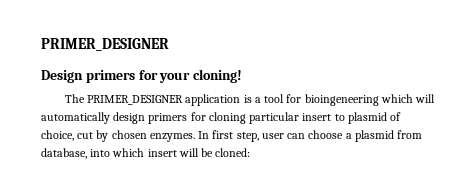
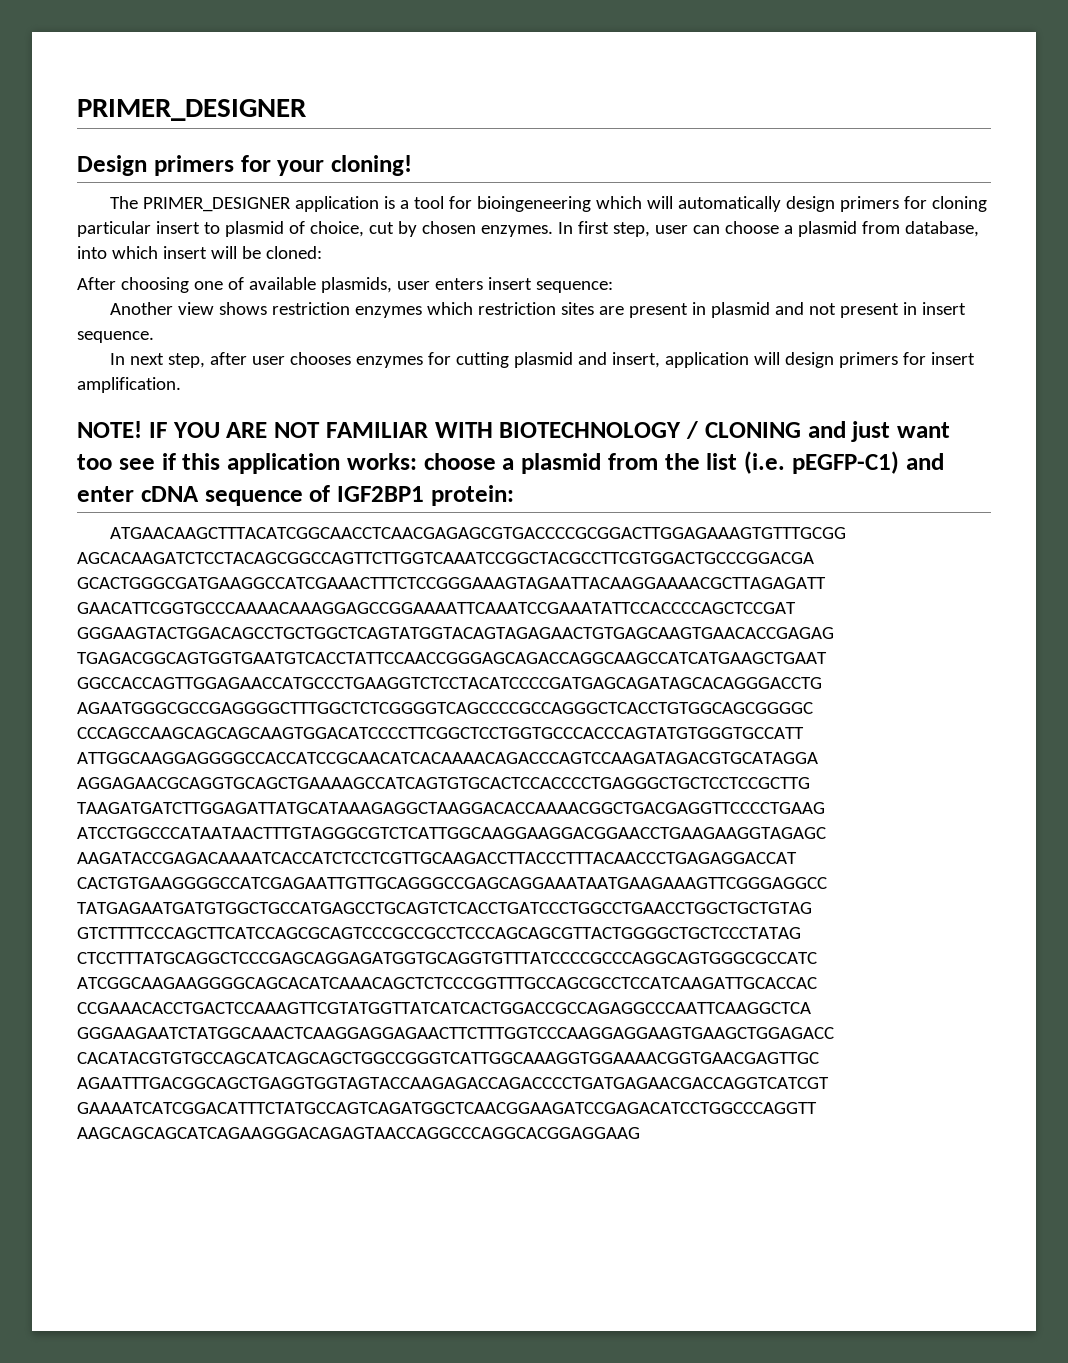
+ After choosing one of available plasmids, user enters insert sequence:
+ Another view shows restriction enzymes which restriction sites are present in plasmid and not present in insert sequence.
+ In next step, after user chooses enzymes for cutting plasmid and insert, application will design primers for insert amplification.
+ NOTE! IF YOU ARE NOT FAMILIAR WITH BIOTECHNOLOGY / CLONING and just want too see if this application works: choose a plasmid from the list (i.e. pEGFP-C1) and enter cDNA sequence of IGF2BP1 protein:
+ ATGAACAAGCTTTACATCGGCAACCTCAACGAGAGCGTGACCCCGCGGACTTGGAGAAAGTGTTTGCGG AGCACAAGATCTCCTACAGCGGCCAGTTCTTGGTCAAATCCGGCTACGCCTTCGTGGACTGCCCGGACGA GCACTGGGCGATGAAGGCCATCGAAACTTTCTCCGGGAAAGTAGAATTACAAGGAAAACGCTTAGAGATT GAACATTCGGTGCCCAAAACAAAGGAGCCGGAAAATTCAAATCCGAAATATTCCACCCCAGCTCCGAT GGGAAGTACTGGACAGCCTGCTGGCTCAGTATGGTACAGTAGAGAACTGTGAGCAAGTGAACACCGAGAG TGAGACGGCAGTGGTGAATGTCACCTATTCCAACCGGGAGCAGACCAGGCAAGCCATCATGAAGCTGAAT GGCCACCAGTTGGAGAACCATGCCCTGAAGGTCTCCTACATCCCCGATGAGCAGATAGCACAGGGACCTG AGAATGGGCGCCGAGGGGCTTTGGCTCTCGGGGTCAGCCCCGCCAGGGCTCACCTGTGGCAGCGGGGC CCCAGCCAAGCAGCAGCAAGTGGACATCCCCTTCGGCTCCTGGTGCCCACCCAGTATGTGGGTGCCATT ATTGGCAAGGAGGGGCCACCATCCGCAACATCACAAAACAGACCCAGTCCAAGATAGACGTGCATAGGA AGGAGAACGCAGGTGCAGCTGAAAAGCCATCAGTGTGCACTCCACCCCTGAGGGCTGCTCCTCCGCTTG TAAGATGATCTTGGAGATTATGCATAAAGAGGCTAAGGACACCAAAACGGCTGACGAGGTTCCCCTGAAG ATCCTGGCCCATAATAACTTTGTAGGGCGTCTCATTGGCAAGGAAGGACGGAACCTGAAGAAGGTAGAGC AAGATACCGAGACAAAATCACCATCTCCTCGTTGCAAGACCTTACCCTTTACAACCCTGAGAGGACCAT CACTGTGAAGGGGCCATCGAGAATTGTTGCAGGGCCGAGCAGGAAATAATGAAGAAAGTTCGGGAGGCC TATGAGAATGATGTGGCTGCCATGAGCCTGCAGTCTCACCTGATCCCTGGCCTGAACCTGGCTGCTGTAG GTCTTTTCCCAGCTTCATCCAGCGCAGTCCCGCCGCCTCCCAGCAGCGTTACTGGGGCTGCTCCCTATAG CTCCTTTATGCAGGCTCCCGAGCAGGAGATGGTGCAGGTGTTTATCCCCGCCCAGGCAGTGGGCGCCATC ATCGGCAAGAAGGGGCAGCACATCAAACAGCTCTCCCGGTTTGCCAGCGCCTCCATCAAGATTGCACCAC CCGAAACACCTGACTCCAAAGTTCGTATGGTTATCATCACTGGACCGCCAGAGGCCCAATTCAAGGCTCA GGGAAGAATCTATGGCAAACTCAAGGAGGAGAACTTCTTTGGTCCCAAGGAGGAAGTGAAGCTGGAGACC CACATACGTGTGCCAGCATCAGCAGCTGGCCGGGTCATTGGCAAAGGTGGAAAACGGTGAACGAGTTGC AGAATTTGACGGCAGCTGAGGTGGTAGTACCAAGAGACCAGACCCCTGATGAGAACGACCAGGTCATCGT GAAAATCATCGGACATTTCTATGCCAGTCAGATGGCTCAACGGAAGATCCGAGACATCCTGGCCCAGGTT AAGCAGCAGCATCAGAAGGGACAGAGTAACCAGGCCCAGGCACGGAGGAAG

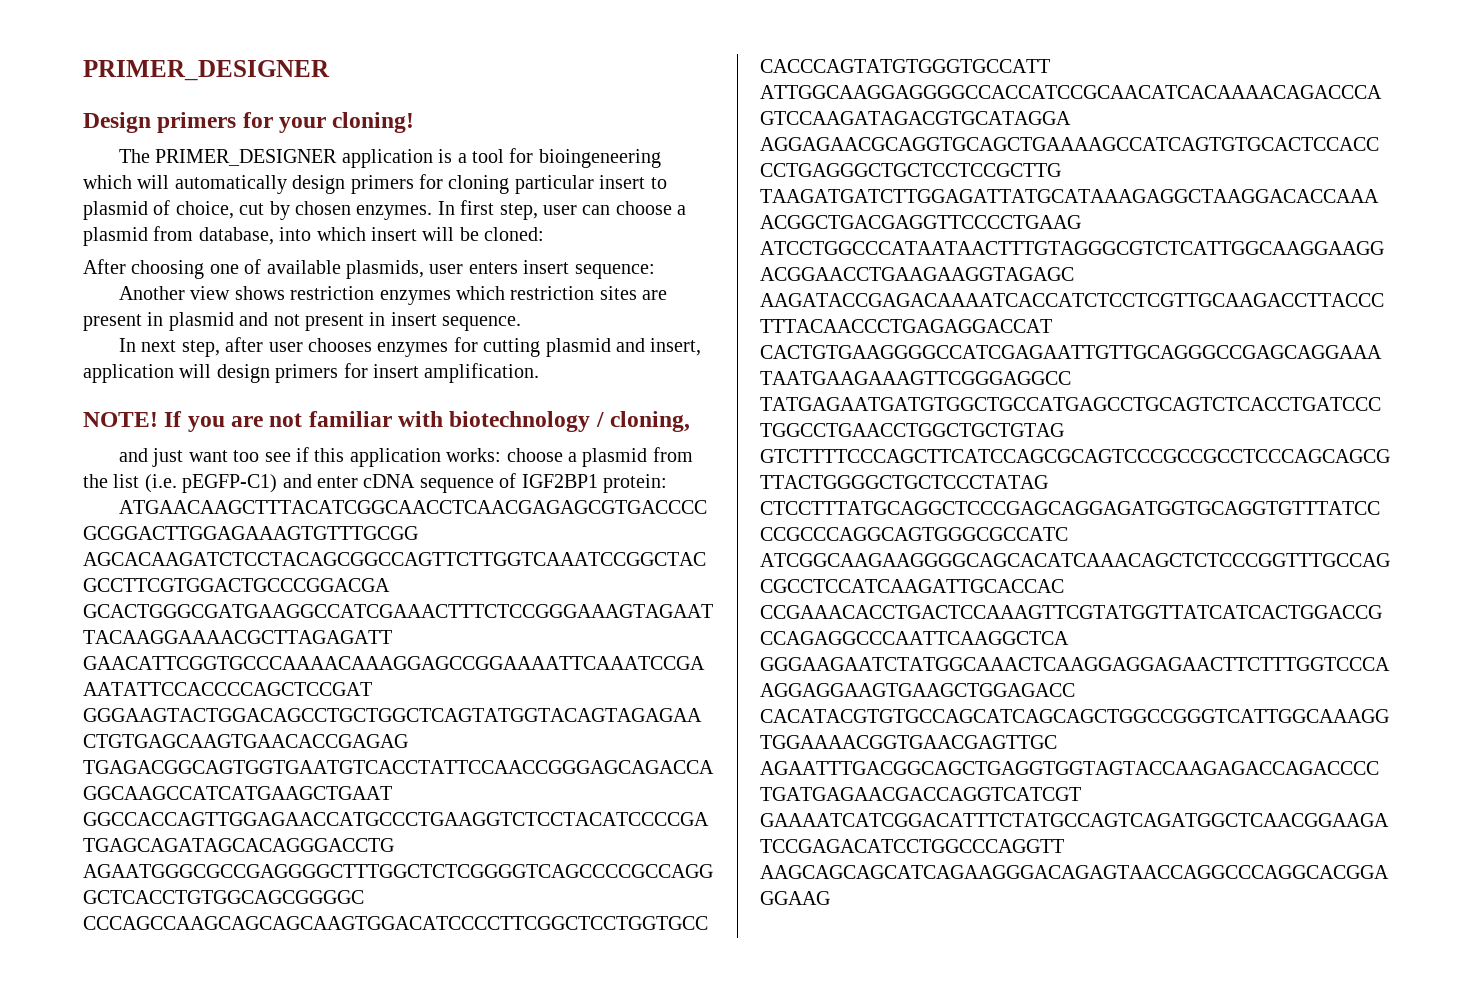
- IF YOU ARE NOT FAMILIAR WITH BIOTECHNOLOGY / CLONING and just want too see if this application works: choose a plasmid from the list (i.e. pEGFP-C1) and enter cDNA sequence of IGF2BP1 protein:
+ If you are not familiar with biotechnology / cloning,
+ and just want too see if this application works: choose a plasmid from the list (i.e. pEGFP-C1) and enter cDNA sequence of IGF2BP1 protein:

